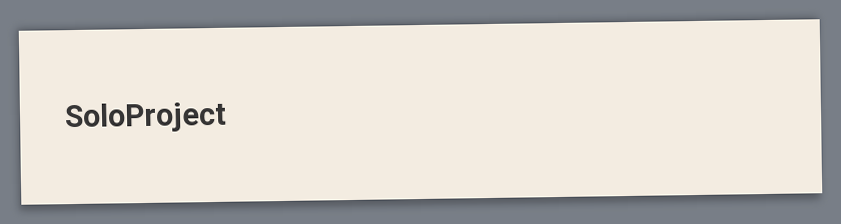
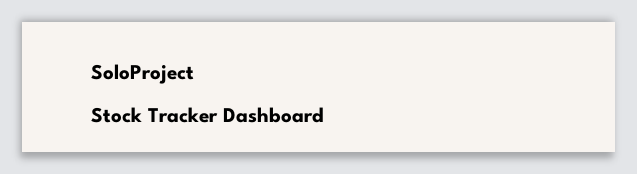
+ Stock Tracker Dashboard

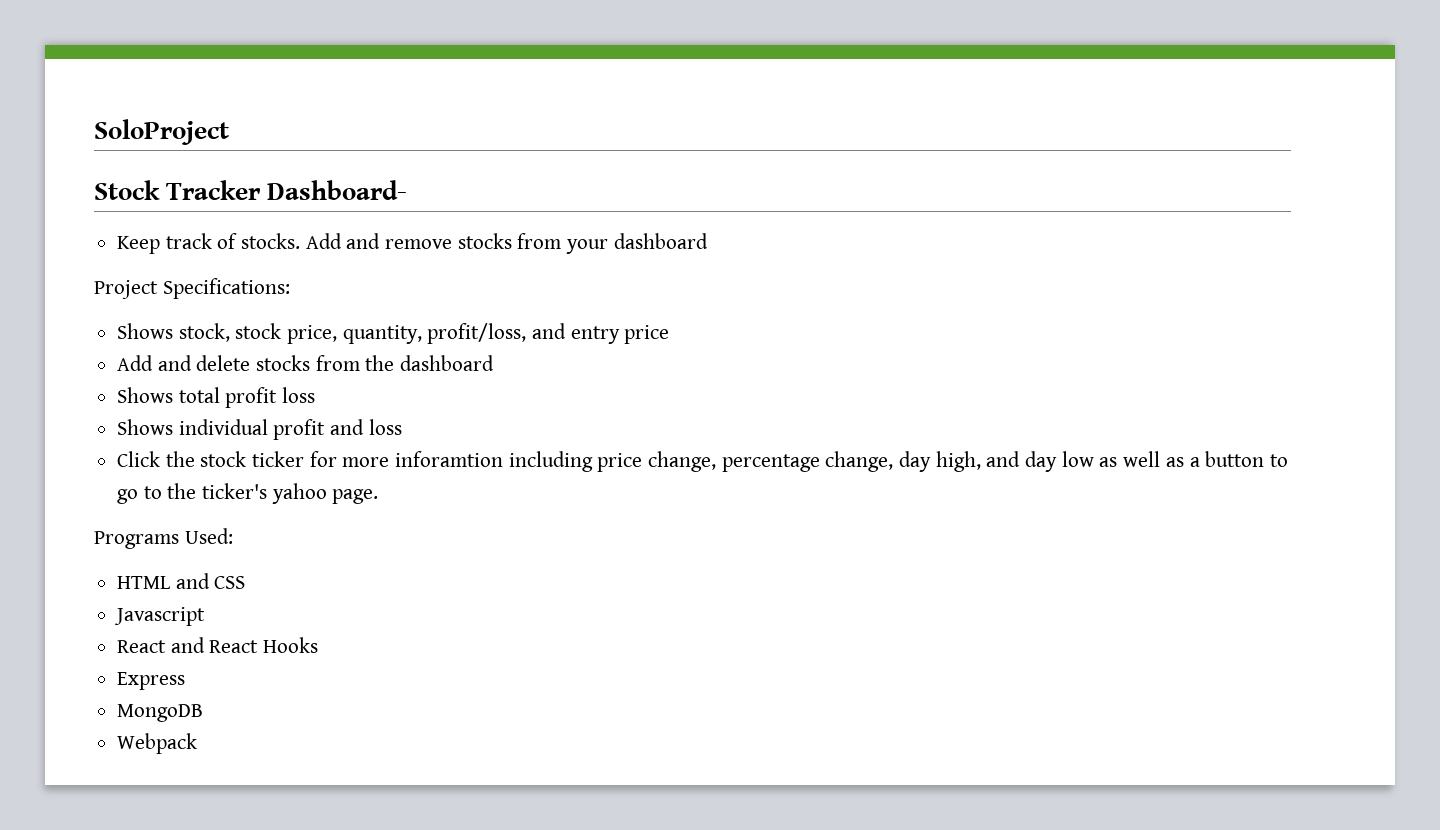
- Stock Tracker Dashboard
+ Stock Tracker Dashboard-
+ Keep track of stocks. Add and remove stocks from your dashboard
+ Project Specifications:
+ Shows stock, stock price, quantity, profit/loss, and entry price
+ Add and delete stocks from the dashboard
+ Shows total profit loss
+ Shows individual profit and loss
+ Click the stock ticker for more inforamtion including price change, percentage change, day high, and day low as well as a button to go to the ticker's yahoo page.
+ Programs Used:
+ HTML and CSS
+ Javascript
+ React and React Hooks
+ Express
+ MongoDB
+ Webpack

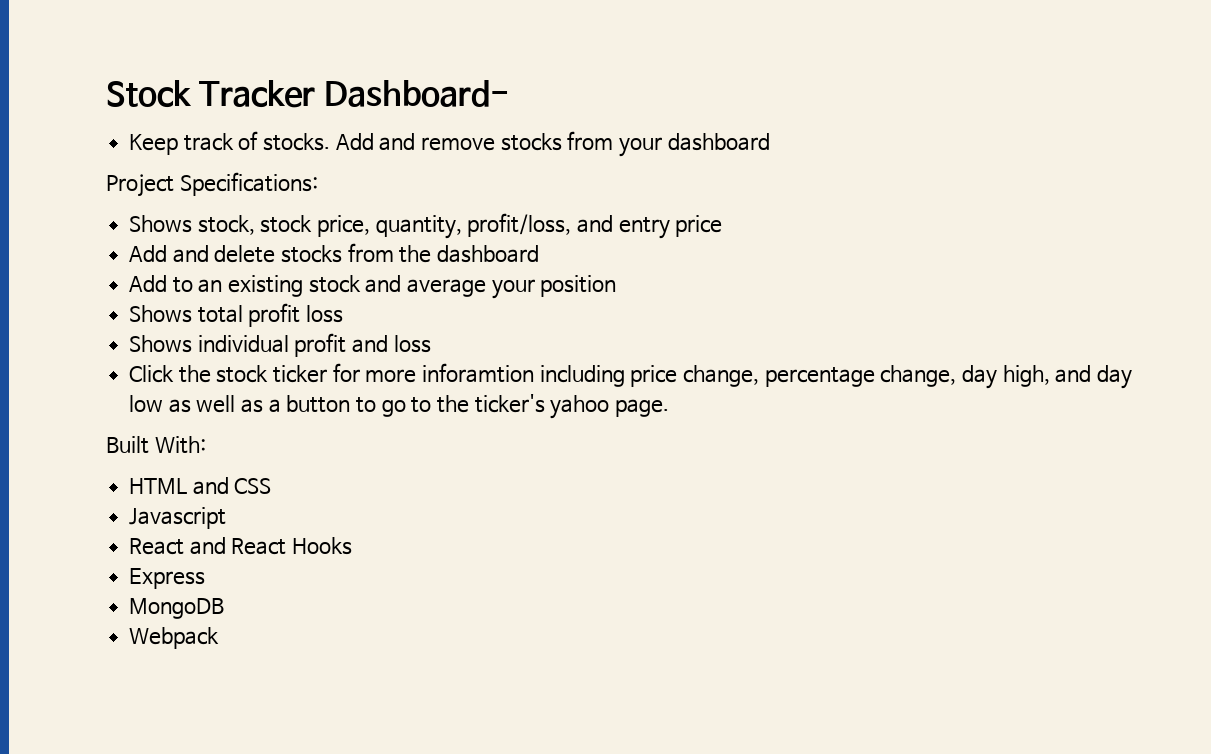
- SoloProject
+ Add to an existing stock and average your position
- Programs Used:
+ Built With:

